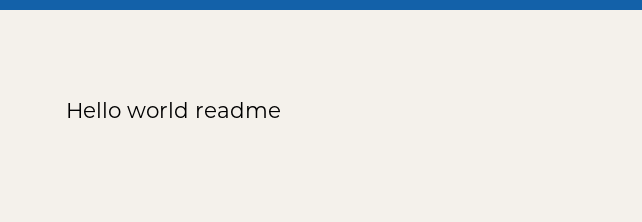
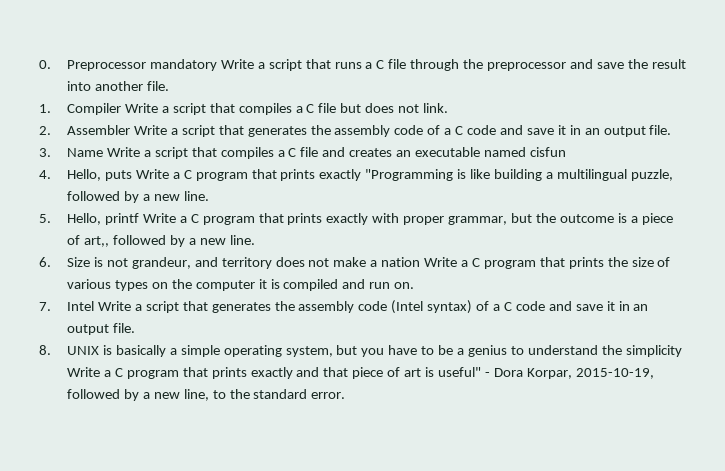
- Hello world readme
+ 0. Preprocessor mandatory Write a script that runs a C file through the preprocessor and save the result into another file.
+ 1. Compiler Write a script that compiles a C file but does not link.
+ 2. Assembler Write a script that generates the assembly code of a C code and save it in an output file.
+ 3. Name Write a script that compiles a C file and creates an executable named cisfun
+ 4. Hello, puts Write a C program that prints exactly "Programming is like building a multilingual puzzle, followed by a new line.
+ 5. Hello, printf Write a C program that prints exactly with proper grammar, but the outcome is a piece of art,, followed by a new line.
+ 6. Size is not grandeur, and territory does not make a nation Write a C program that prints the size of various types on the computer it is compiled and run on.
+ 7. Intel Write a script that generates the assembly code (Intel syntax) of a C code and save it in an output file.
+ 8. UNIX is basically a simple operating system, but you have to be a genius to understand the simplicity Write a C program that prints exactly and that piece of art is useful" - Dora Korpar, 2015-10-19, followed by a new line, to the standard error.

